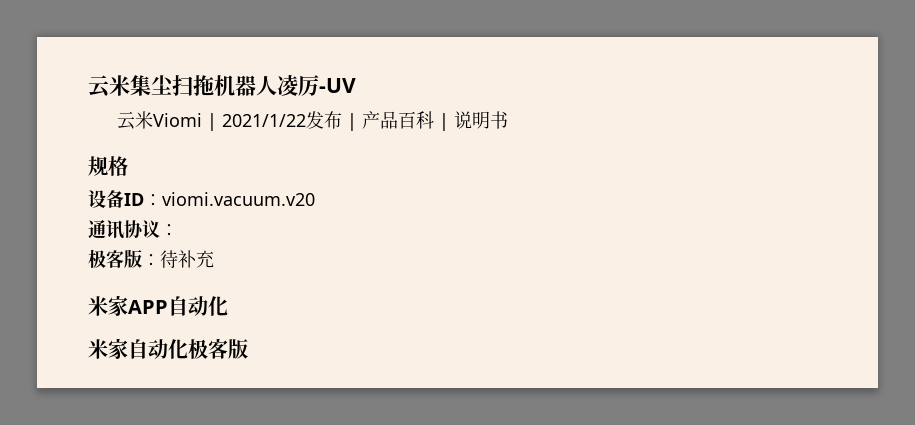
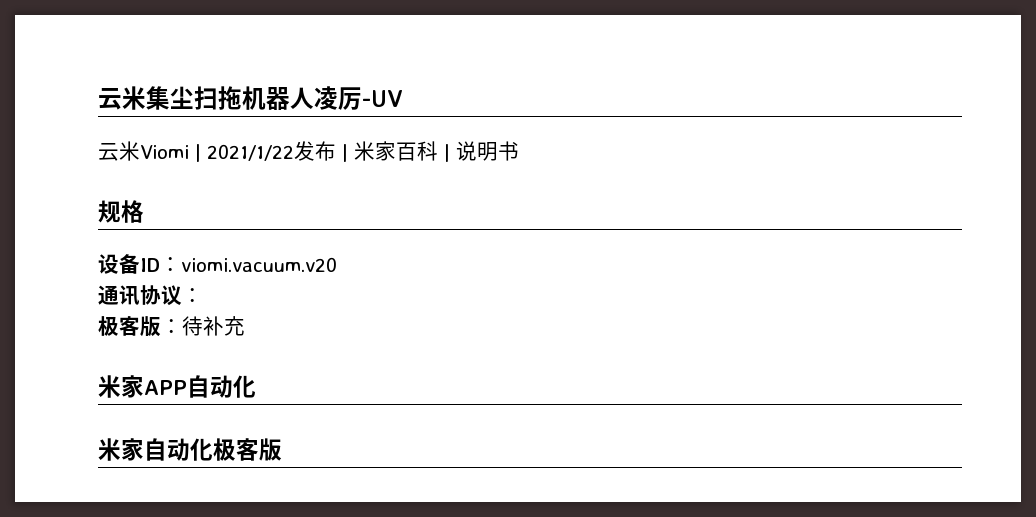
- 云米Viomi | 2021/1/22发布 | 产品百科 | 说明书
+ 云米Viomi | 2021/1/22发布 | 米家百科 | 说明书

